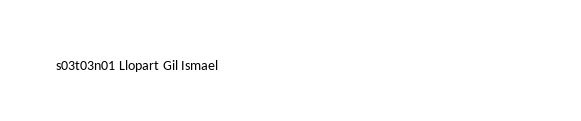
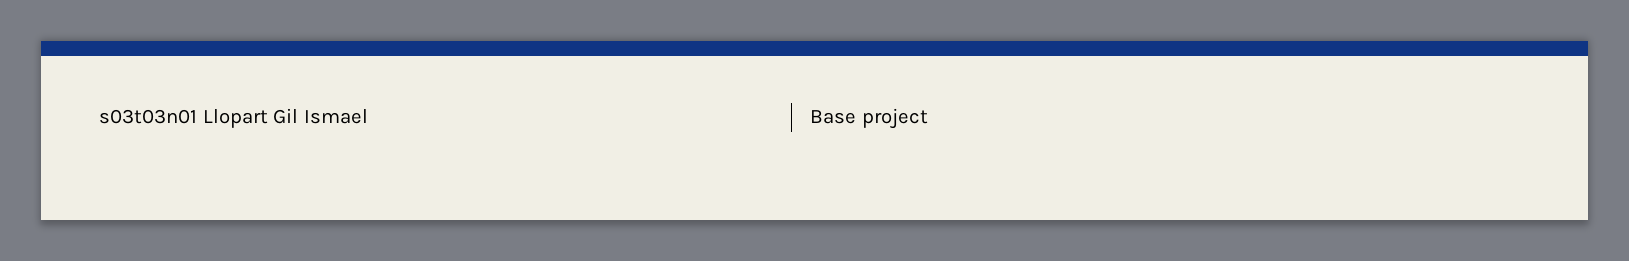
+ Base project

